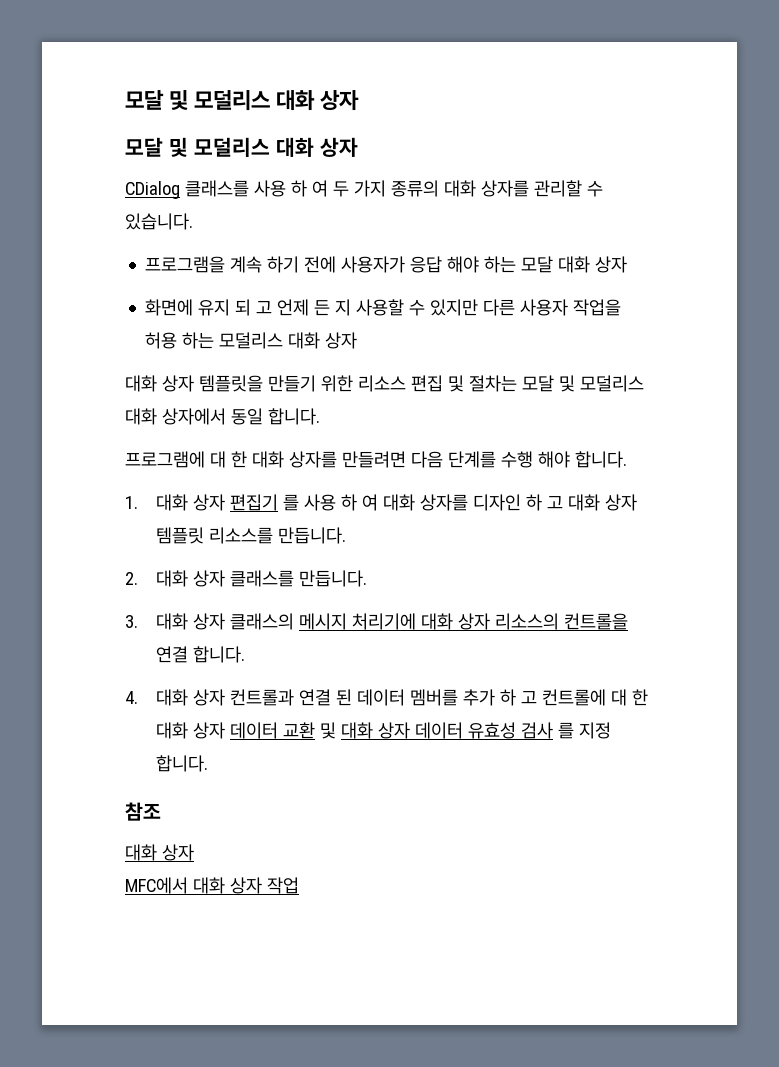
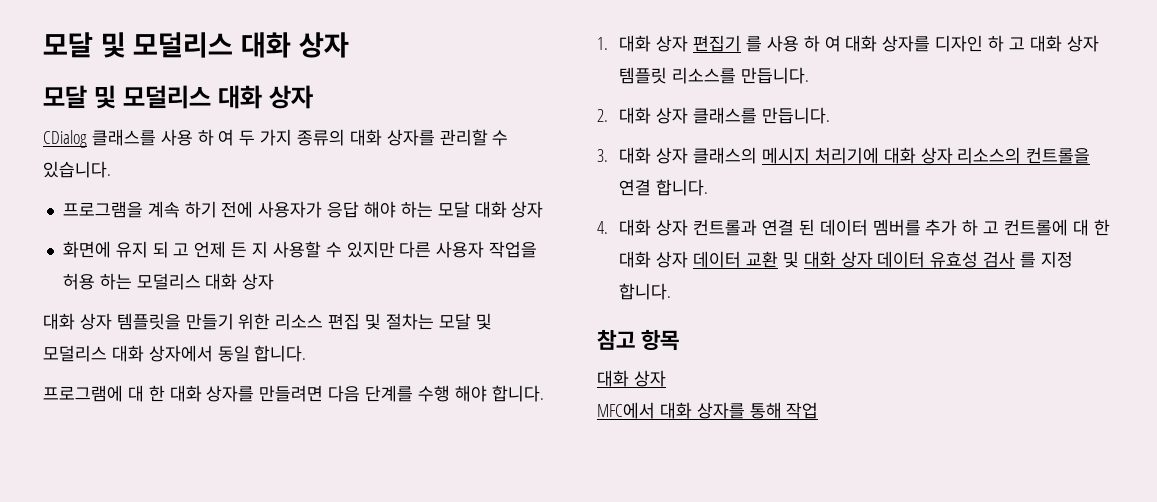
- 참조
+ 참고 항목
- MFC에서 대화 상자 작업
+ MFC에서 대화 상자를 통해 작업

